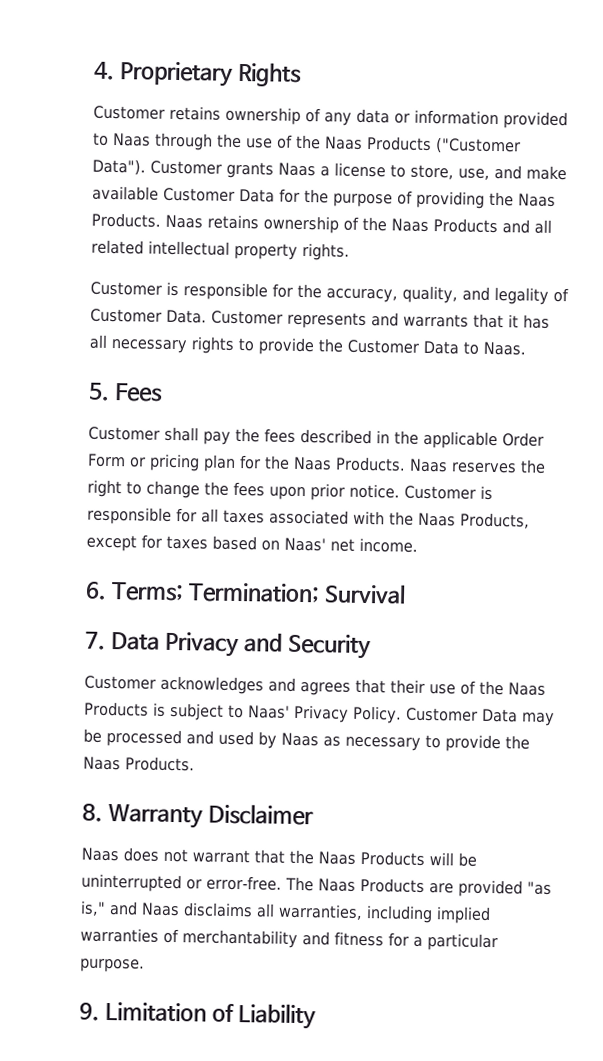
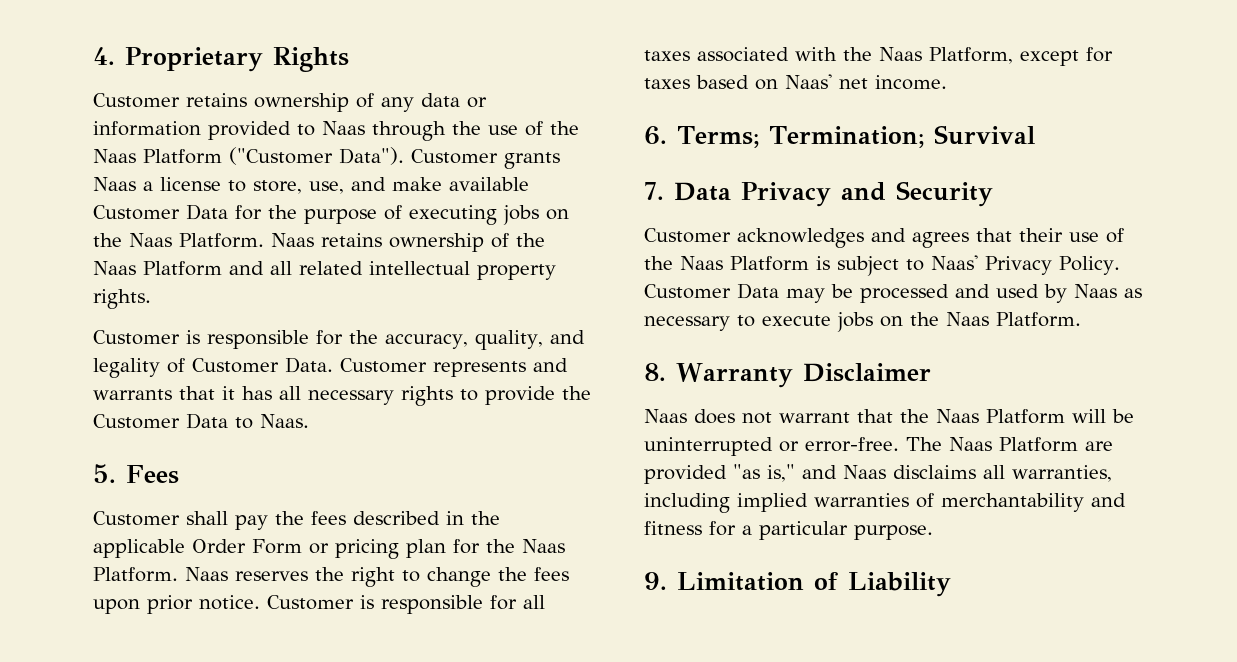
- Customer retains ownership of any data or information provided to Naas through the use of the Naas Products ("Customer Data").
+ Customer retains ownership of any data or information provided to Naas through the use of the Naas Platform ("Customer Data").
- Customer grants Naas a license to store, use, and make available Customer Data for the purpose of providing the Naas Products.
+ Customer grants Naas a license to store, use, and make available Customer Data for the purpose of executing jobs on the Naas Platform.
- Naas retains ownership of the Naas Products and all related intellectual property rights.
+ Naas retains ownership of the Naas Platform and all related intellectual property rights.
- Customer shall pay the fees described in the applicable Order Form or pricing plan for the Naas Products.
+ Customer shall pay the fees described in the applicable Order Form or pricing plan for the Naas Platform.
- Customer is responsible for all taxes associated with the Naas Products, except for taxes based on Naas' net income.
+ Customer is responsible for all taxes associated with the Naas Platform, except for taxes based on Naas' net income.
- Customer acknowledges and agrees that their use of the Naas Products is subject to Naas' Privacy Policy.
+ Customer acknowledges and agrees that their use of the Naas Platform is subject to Naas' Privacy Policy.
- Customer Data may be processed and used by Naas as necessary to provide the Naas Products.
+ Customer Data may be processed and used by Naas as necessary to execute jobs on the Naas Platform.
- Naas does not warrant that the Naas Products will be uninterrupted or error-free.
+ Naas does not warrant that the Naas Platform will be uninterrupted or error-free.
- The Naas Products are provided "as is," and Naas disclaims all warranties, including implied warranties of merchantability and fitness for a particular purpose.
+ The Naas Platform are provided "as is," and Naas disclaims all warranties, including implied warranties of merchantability and fitness for a particular purpose.

